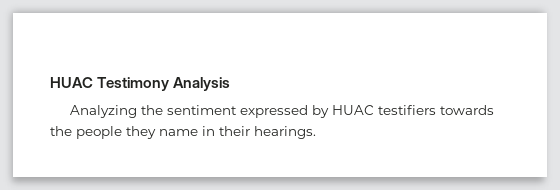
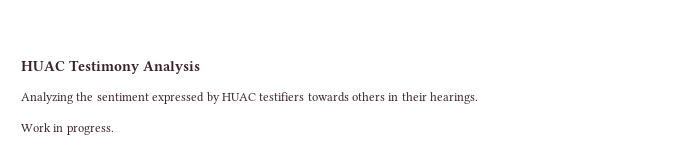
- Analyzing the sentiment expressed by HUAC testifiers towards the people they name in their hearings.
+ Analyzing the sentiment expressed by HUAC testifiers towards others in their hearings.
+ Work in progress.

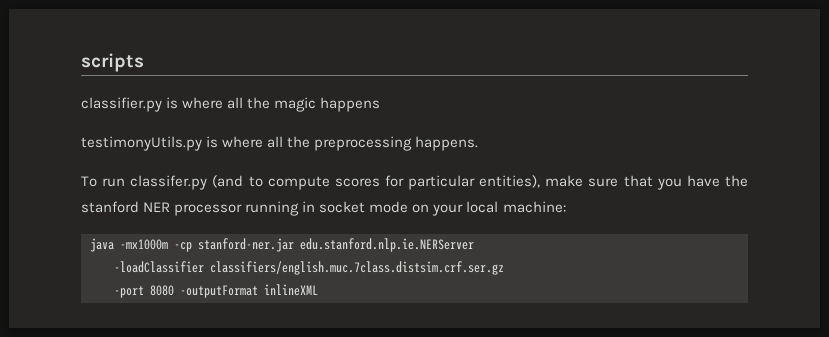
- HUAC Testimony Analysis
- Analyzing the sentiment expressed by HUAC testifiers towards others in their hearings.
- Work in progress.
+ scripts
+ classifier.py is where all the magic happens
+ testimonyUtils.py is where all the preprocessing happens.
+ To run classifer.py (and to compute scores for particular entities), make sure that you have the stanford NER processor running in socket mode on your local machine:
+ java -mx1000m -cp stanford-ner.jar edu.stanford.nlp.ie.NERServer
+ -loadClassifier classifiers/english.muc.7class.distsim.crf.ser.gz
+ -port 8080 -outputFormat inlineXML

